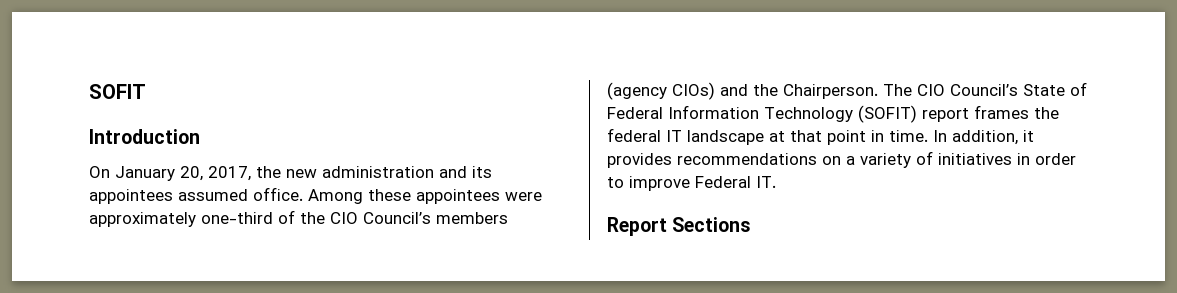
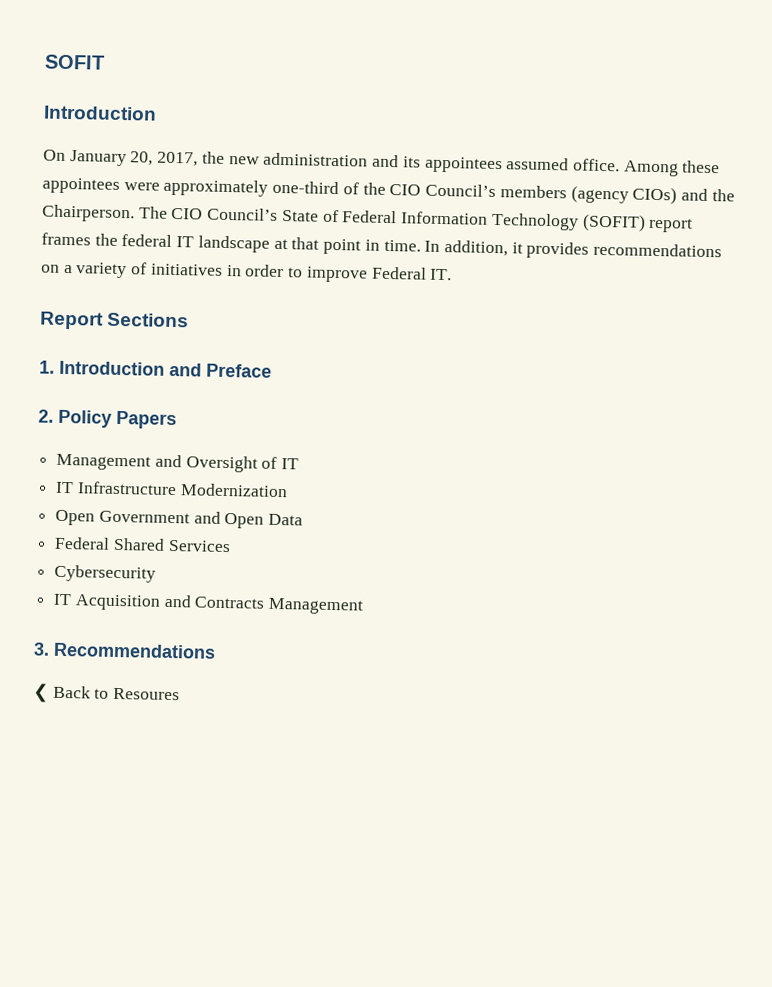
+ 1. Introduction and Preface
+ 2. Policy Papers
+ Management and Oversight of IT
+ IT Infrastructure Modernization
+ Open Government and Open Data
+ Federal Shared Services
+ Cybersecurity
+ IT Acquisition and Contracts Management
+ 3. Recommendations
+ ❮ Back to Resoures

